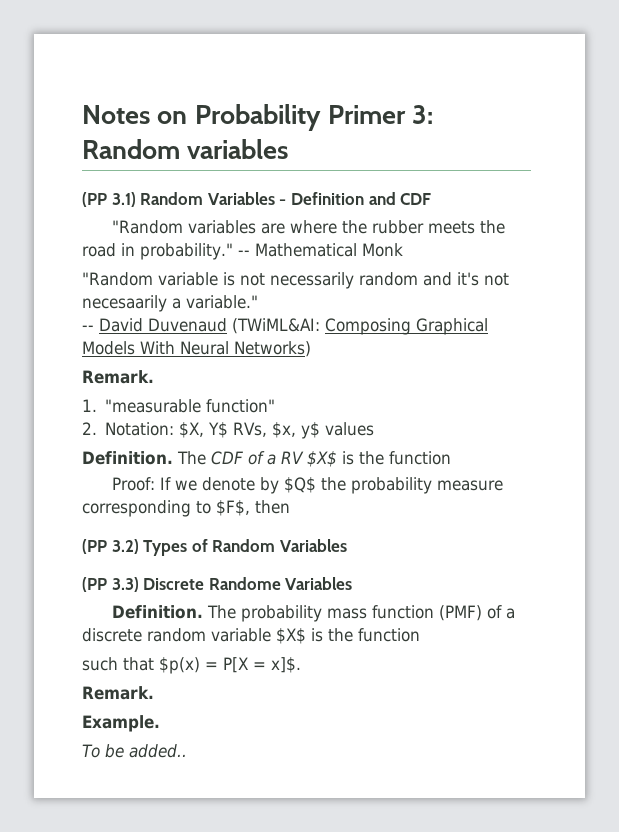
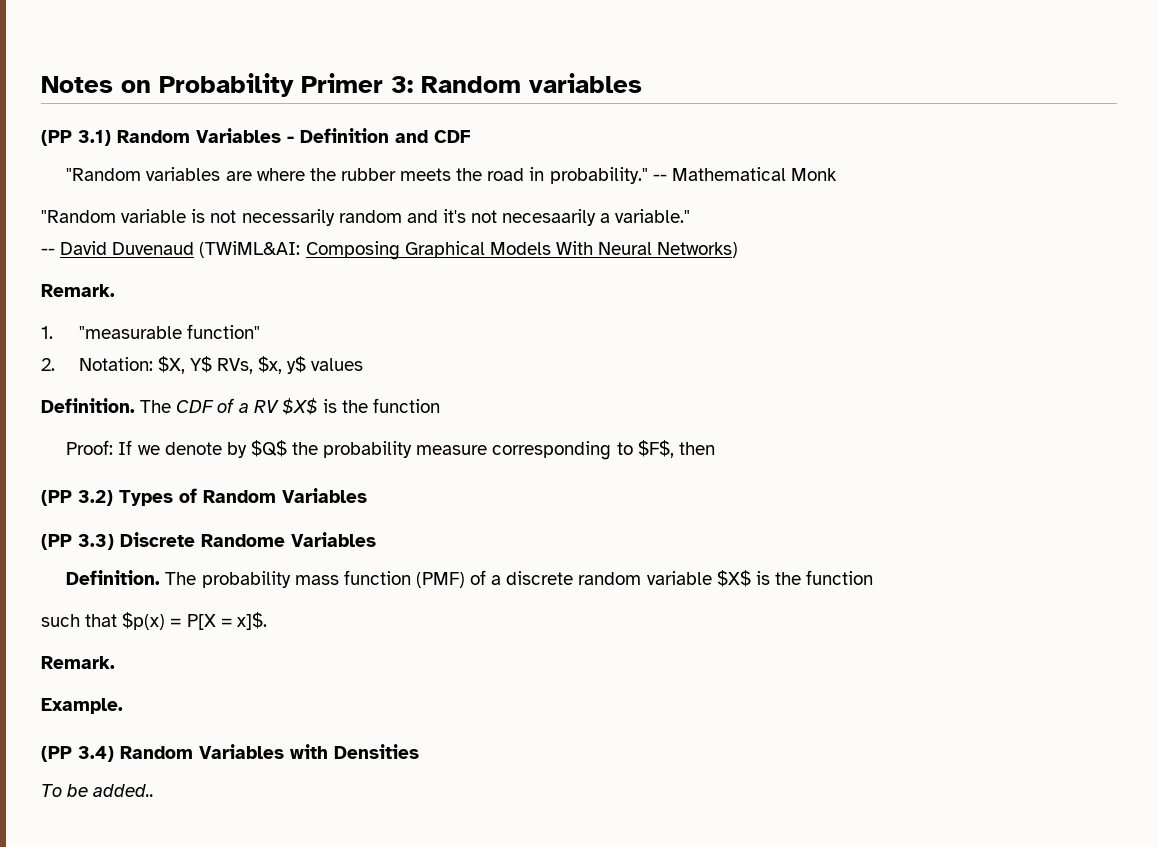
+ (PP 3.4) Random Variables with Densities

